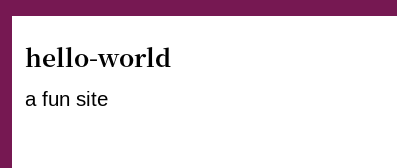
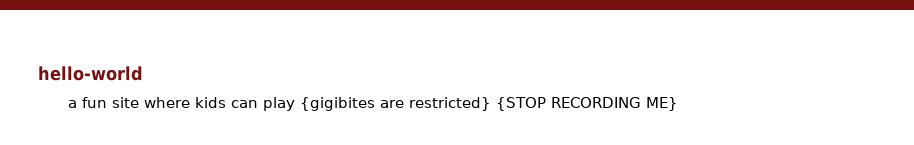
- a fun site
+ a fun site where kids can play {gigibites are restricted} {STOP RECORDING ME}

